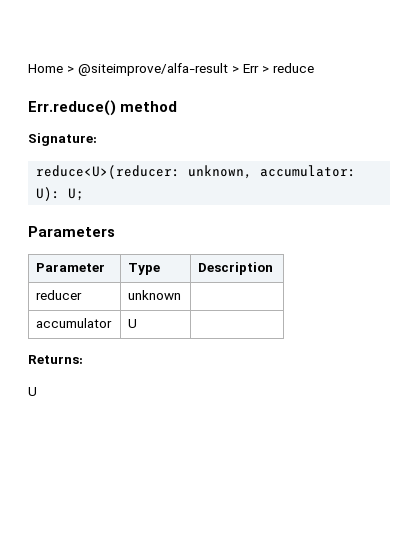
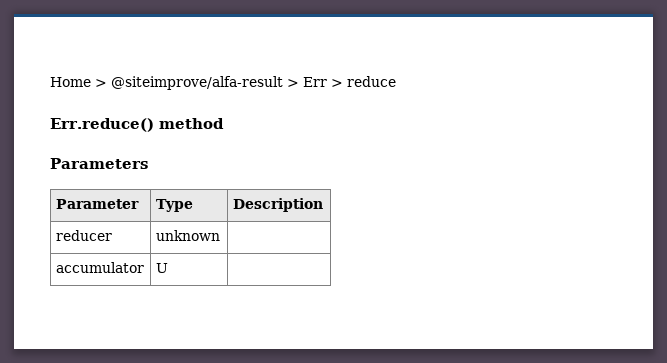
- Signature:
- reduce<U>(reducer: unknown, accumulator: U): U;
- Returns:
- U

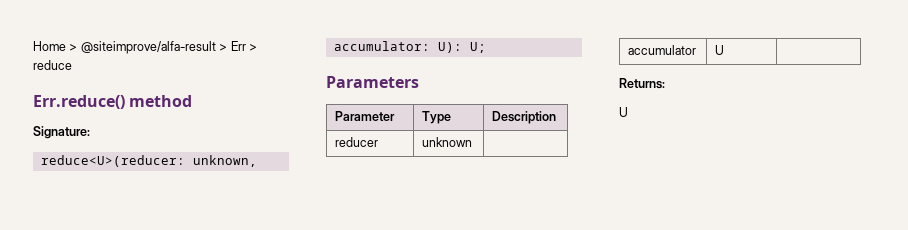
+ Signature:
+ reduce<U>(reducer: unknown, accumulator: U): U;
+ Returns:
+ U

